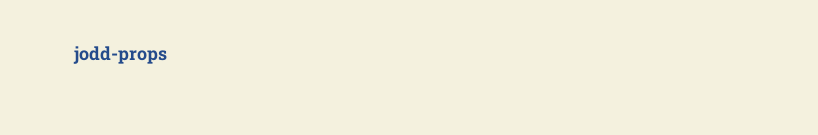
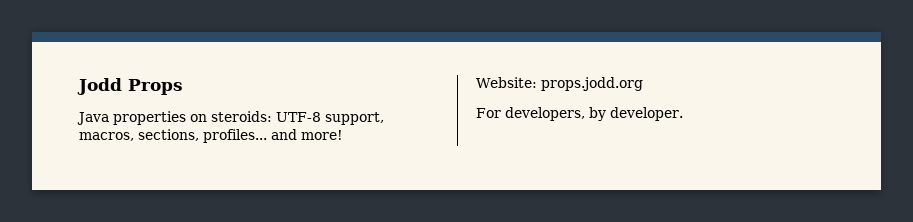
- jodd-props
+ Jodd Props
+ Java properties on steroids: UTF-8 support, macros, sections, profiles... and more!
+ Website: props.jodd.org
+ For developers, by developer.

